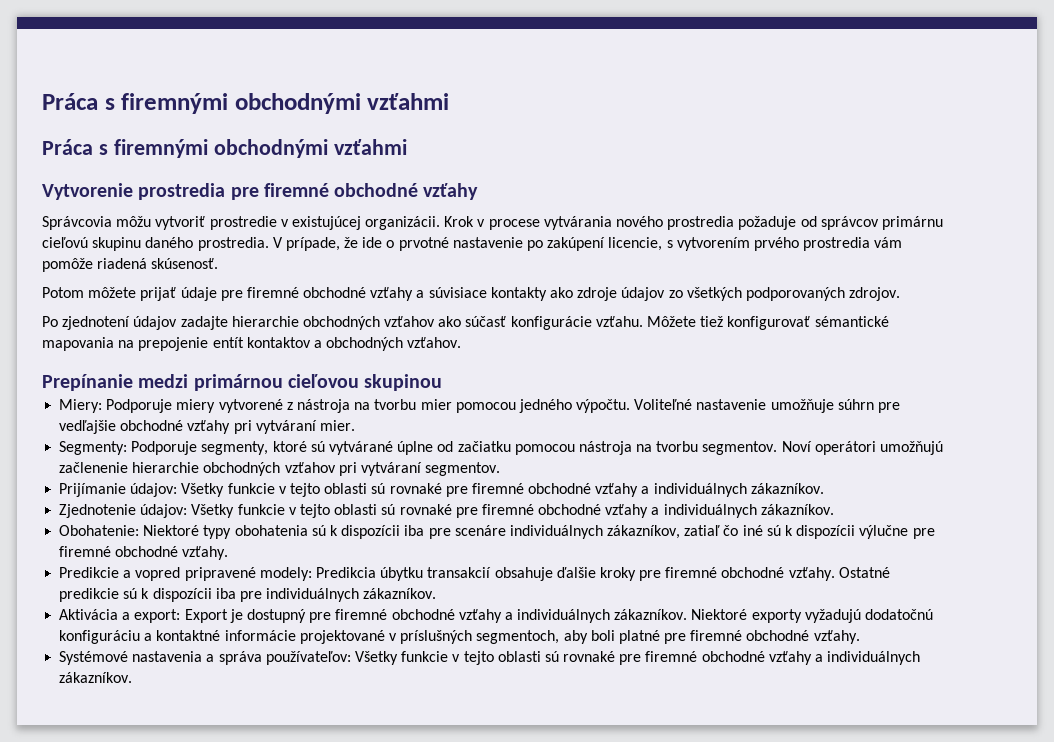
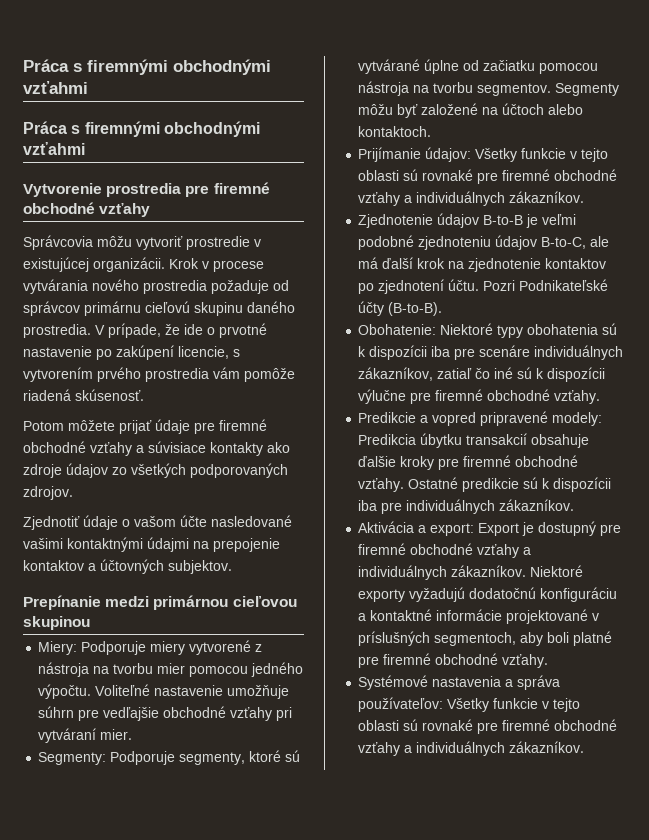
- Po zjednotení údajov zadajte hierarchie obchodných vzťahov ako súčasť konfigurácie vzťahu. Môžete tiež konfigurovať sémantické mapovania na prepojenie entít kontaktov a obchodných vzťahov.
+ Zjednotiť údaje o vašom účte nasledované vašimi kontaktnými údajmi na prepojenie kontaktov a účtovných subjektov.
- Noví operátori umožňujú začlenenie hierarchie obchodných vzťahov pri vytváraní segmentov.
+ Segmenty môžu byť založené na účtoch alebo kontaktoch.
- Zjednotenie údajov: Všetky funkcie v tejto oblasti sú rovnaké pre firemné obchodné vzťahy a individuálnych zákazníkov.
+ Zjednotenie údajov B-to-B je veľmi podobné zjednoteniu údajov B-to-C, ale má ďalší krok na zjednotenie kontaktov po zjednotení účtu. Pozri Podnikateľské účty (B-to-B).

